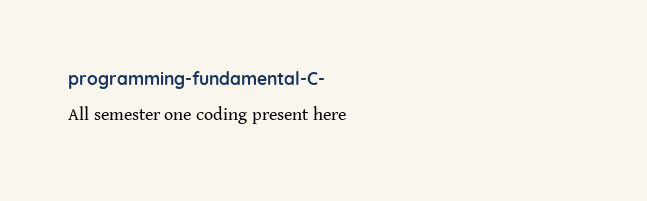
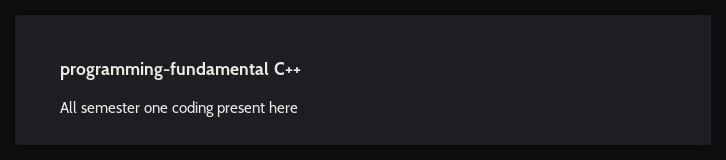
- programming-fundamental-C-
+ programming-fundamental C++

